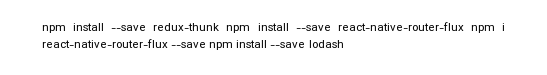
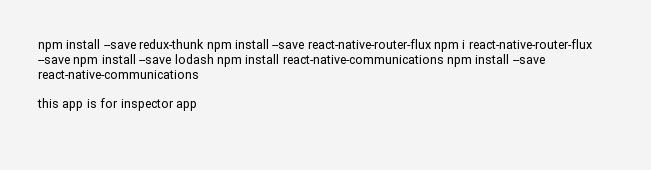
- npm install --save redux-thunk npm install --save react-native-router-flux npm i react-native-router-flux --save npm install --save lodash
+ npm install --save redux-thunk npm install --save react-native-router-flux npm i react-native-router-flux --save npm install --save lodash npm install react-native-communications npm install --save react-native-communications
+ this app is for inspector app

